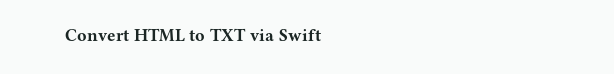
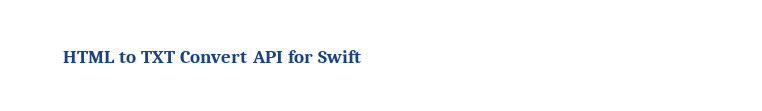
- Convert HTML to TXT via Swift
+ HTML to TXT Convert API for Swift

